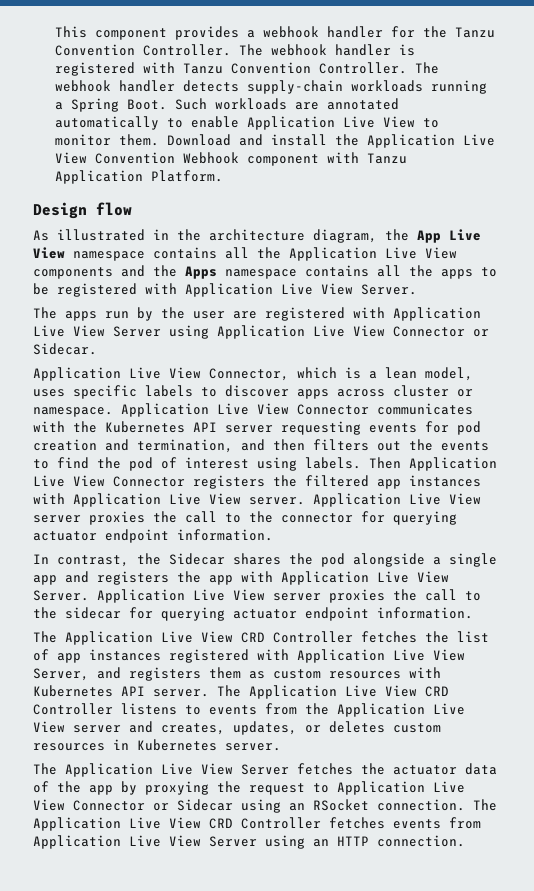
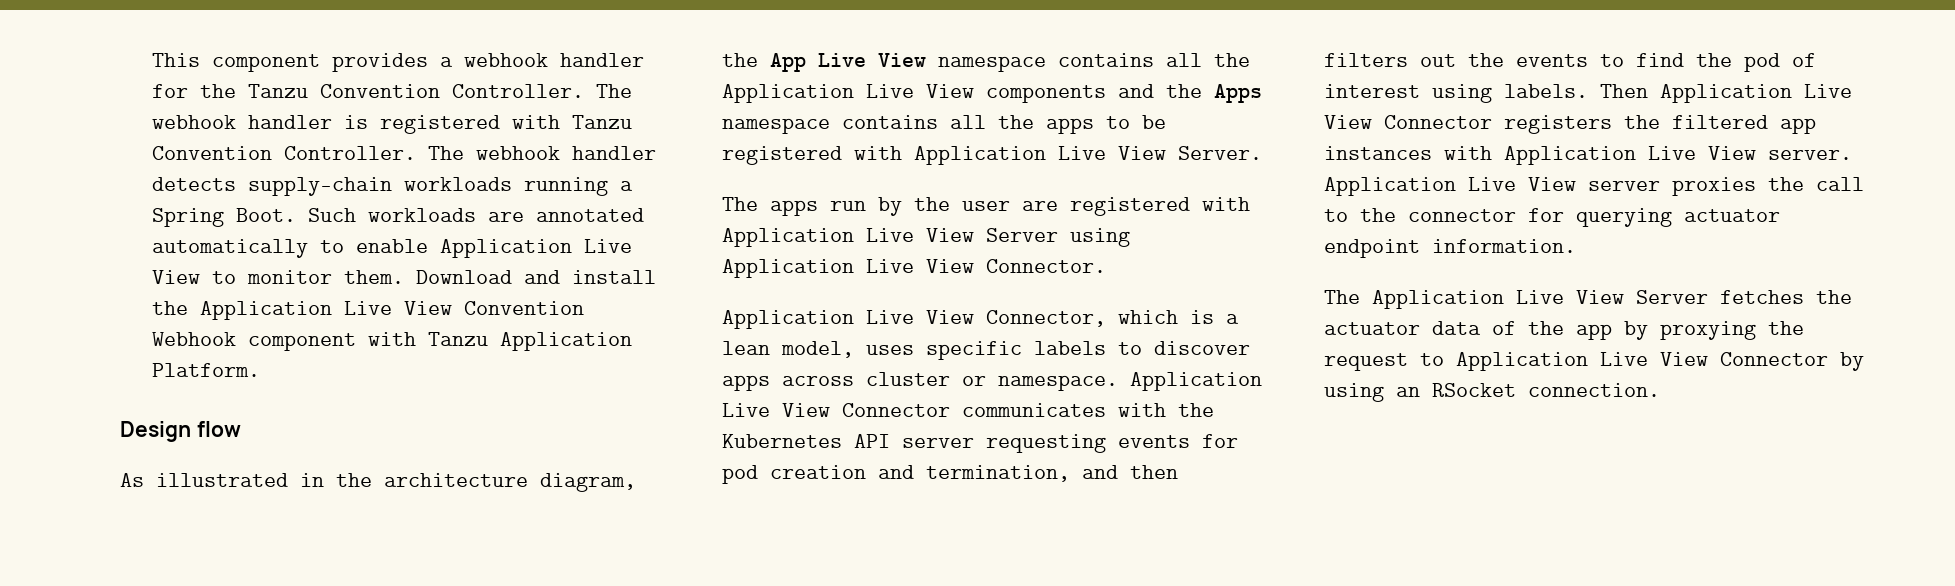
- The apps run by the user are registered with Application Live View Server using Application Live View Connector or Sidecar.
+ The apps run by the user are registered with Application Live View Server using Application Live View Connector.
- In contrast, the Sidecar shares the pod alongside a single app and registers the app with Application Live View Server. Application Live View server proxies the call to the sidecar for querying actuator endpoint information.
- The Application Live View CRD Controller fetches the list of app instances registered with Application Live View Server, and registers them as custom resources with Kubernetes API server. The Application Live View CRD Controller listens to events from the Application Live View server and creates, updates, or deletes custom resources in Kubernetes server.
- The Application Live View Server fetches the actuator data of the app by proxying the request to Application Live View Connector or Sidecar using an RSocket connection. The Application Live View CRD Controller fetches events from Application Live View Server using an HTTP connection.
+ The Application Live View Server fetches the actuator data of the app by proxying the request to Application Live View Connector by using an RSocket connection.

